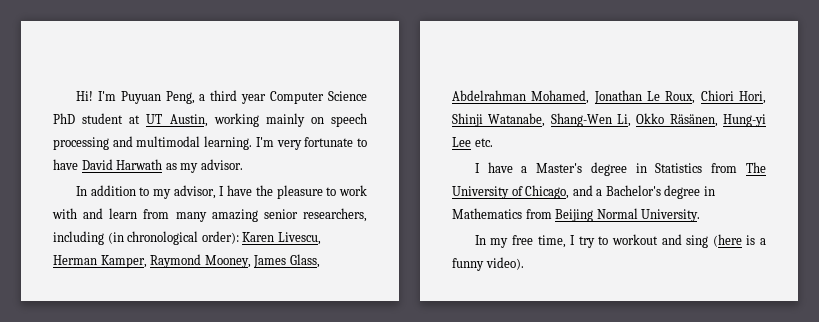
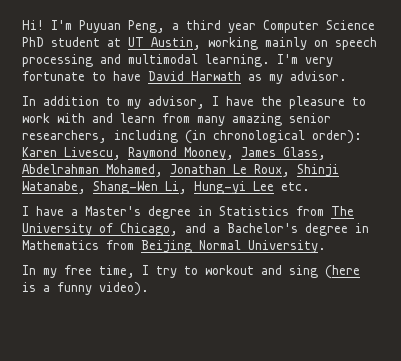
- In addition to my advisor, I have the pleasure to work with and learn from many amazing senior researchers, including (in chronological order): Karen Livescu, Herman Kamper, Raymond Mooney, James Glass, Abdelrahman Mohamed, Jonathan Le Roux, Chiori Hori, Shinji Watanabe, Shang-Wen Li, Okko Räsänen, Hung-yi Lee etc.
+ In addition to my advisor, I have the pleasure to work with and learn from many amazing senior researchers, including (in chronological order): Karen Livescu, Raymond Mooney, James Glass, Abdelrahman Mohamed, Jonathan Le Roux, Shinji Watanabe, Shang-Wen Li, Hung-yi Lee etc.

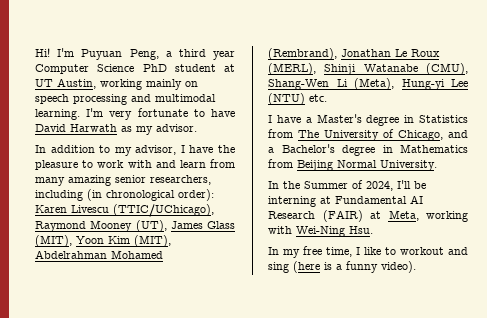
- In addition to my advisor, I have the pleasure to work with and learn from many amazing senior researchers, including (in chronological order): Karen Livescu, Raymond Mooney, James Glass, Abdelrahman Mohamed, Jonathan Le Roux, Shinji Watanabe, Shang-Wen Li, Hung-yi Lee etc.
+ In addition to my advisor, I have the pleasure to work with and learn from many amazing senior researchers, including (in chronological order): Karen Livescu (TTIC/UChicago), Raymond Mooney (UT), James Glass (MIT), Yoon Kim (MIT), Abdelrahman Mohamed (Rembrand), Jonathan Le Roux (MERL), Shinji Watanabe (CMU), Shang-Wen Li (Meta), Hung-yi Lee (NTU) etc.
+ In the Summer of 2024, I'll be interning at Fundamental AI Research (FAIR) at Meta, working with Wei-Ning Hsu.
- In my free time, I try to workout and sing (here is a funny video).
+ In my free time, I like to workout and sing (here is a funny video).

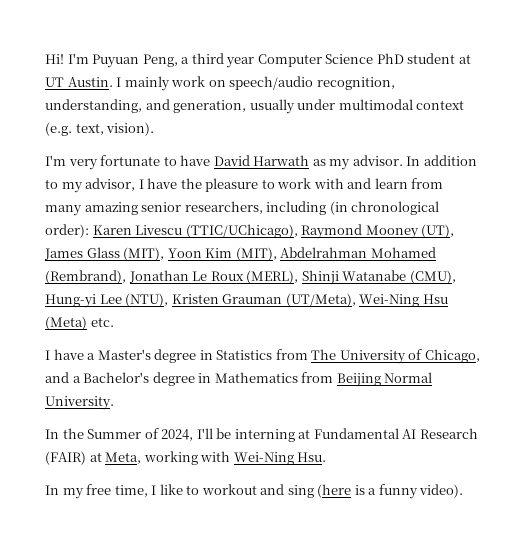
- I'm Puyuan Peng, a third year Computer Science PhD student at UT Austin, working mainly on speech processing and multimodal learning. I'm very fortunate to have David Harwath as my advisor.
- In addition to my advisor, I have the pleasure to work with and learn from many amazing senior researchers, including (in chronological order):
+ I'm Puyuan Peng, a third year Computer Science PhD student at UT Austin. I mainly work on speech/audio recognition, understanding, and generation, usually under multimodal context (e.g. text, vision).
+ I'm very fortunate to have David Harwath as my advisor. In addition to my advisor, I have the pleasure to work with and learn from many amazing senior researchers, including (in chronological order):
- Karen Livescu (TTIC/UChicago), Raymond Mooney (UT), James Glass (MIT), Yoon Kim (MIT), Abdelrahman Mohamed (Rembrand), Jonathan Le Roux (MERL), Shinji Watanabe (CMU), Shang-Wen Li (Meta), Hung-yi Lee (NTU) etc.
+ Karen Livescu (TTIC/UChicago), Raymond Mooney (UT), James Glass (MIT), Yoon Kim (MIT), Abdelrahman Mohamed (Rembrand), Jonathan Le Roux (MERL), Shinji Watanabe (CMU), Hung-yi Lee (NTU), Kristen Grauman (UT/Meta), Wei-Ning Hsu (Meta) etc.

